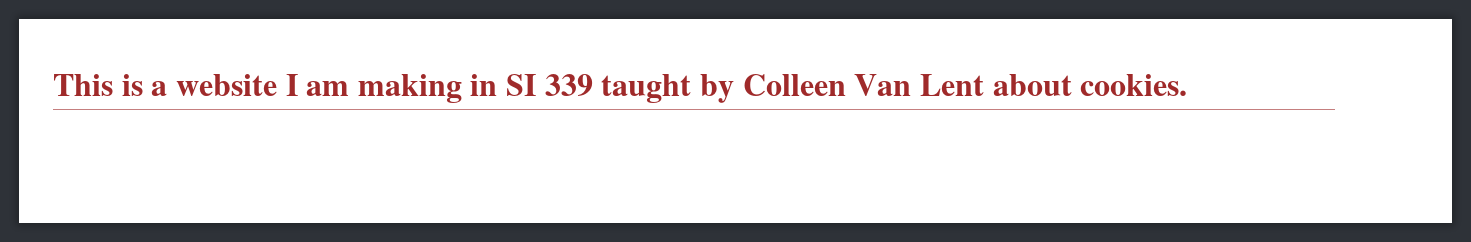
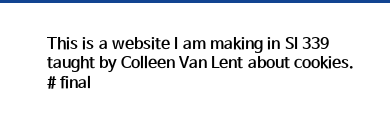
+ # final

